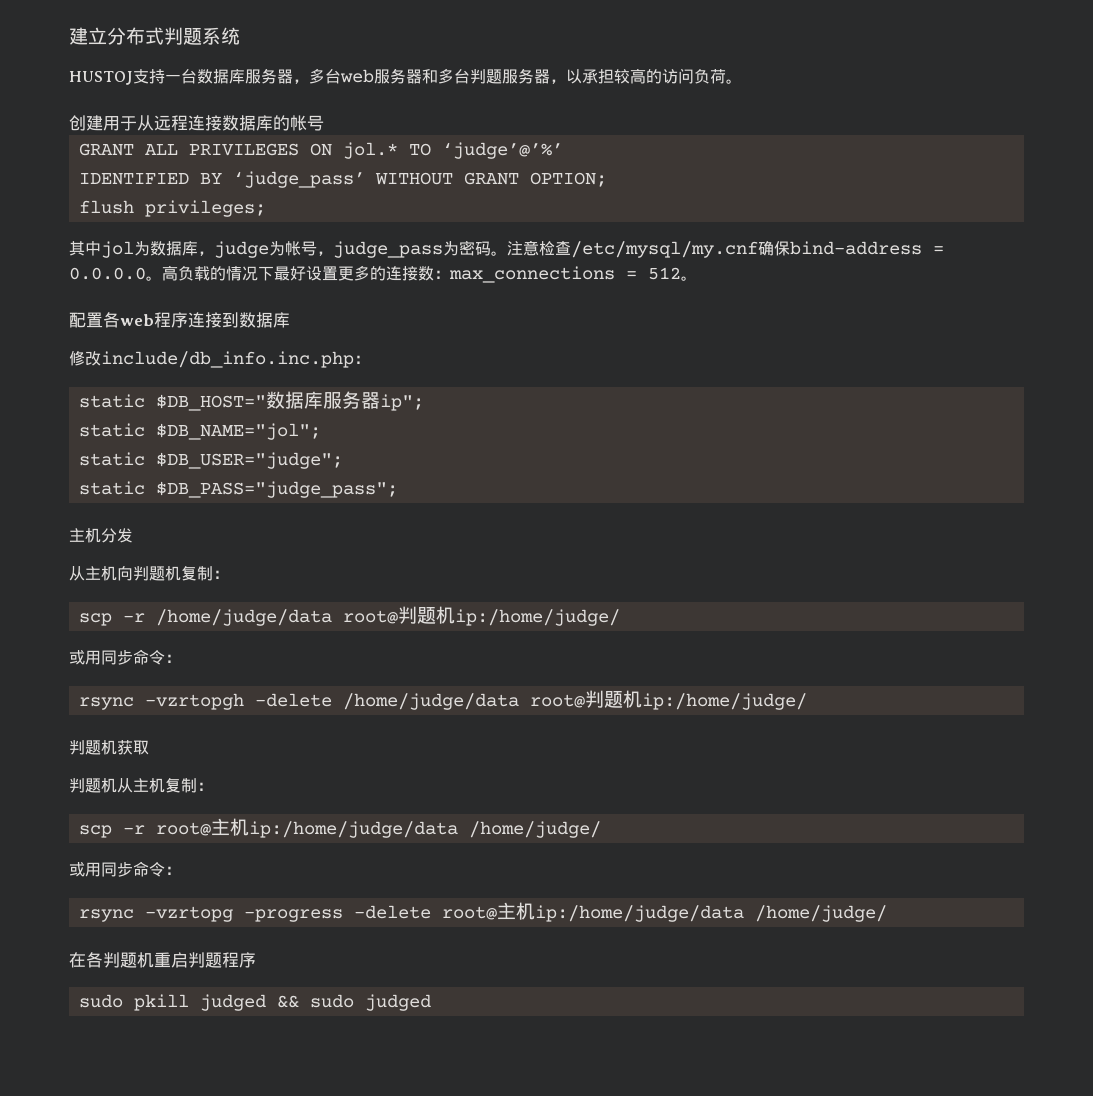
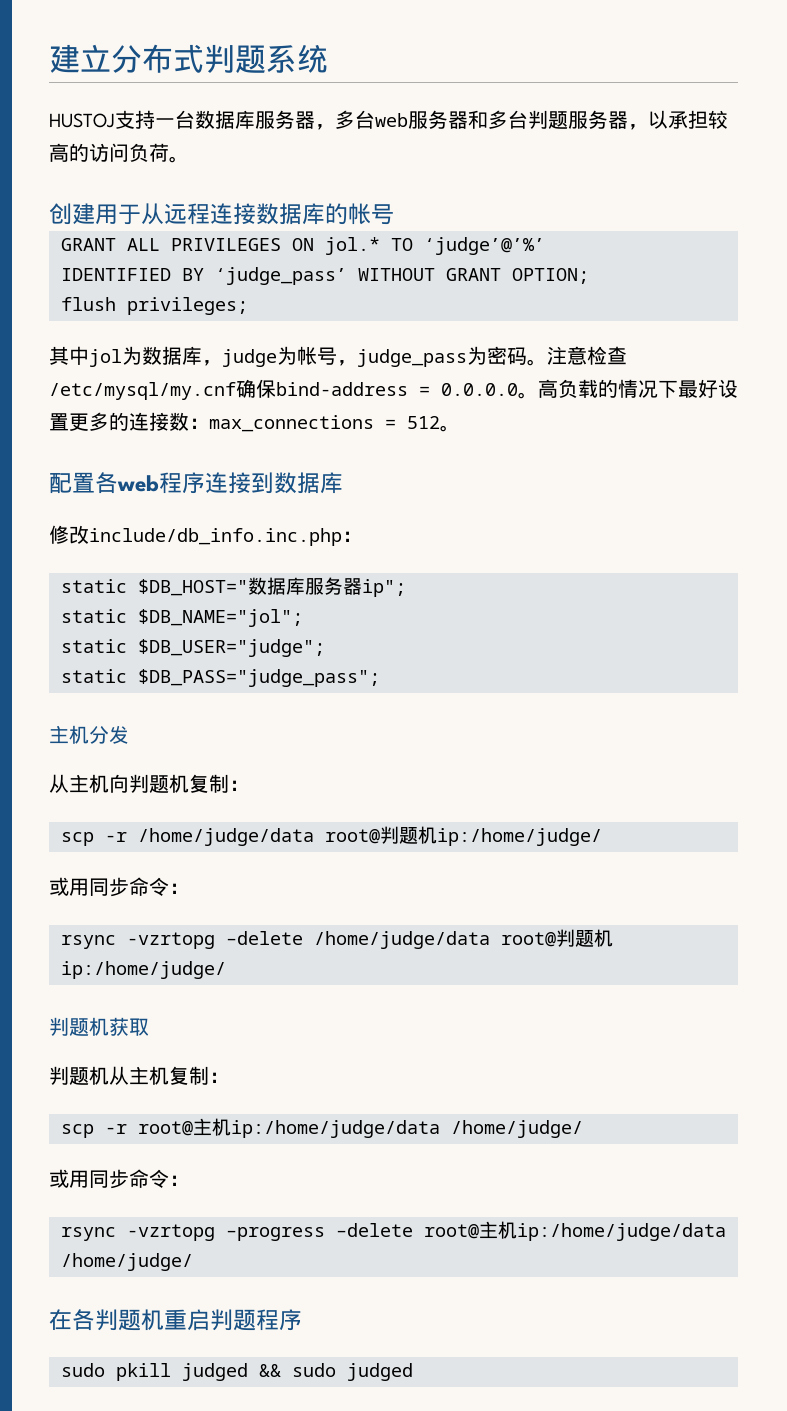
- rsync -vzrtopgh –delete /home/judge/data root@判题机ip:/home/judge/
+ rsync -vzrtopg –delete /home/judge/data root@判题机ip:/home/judge/

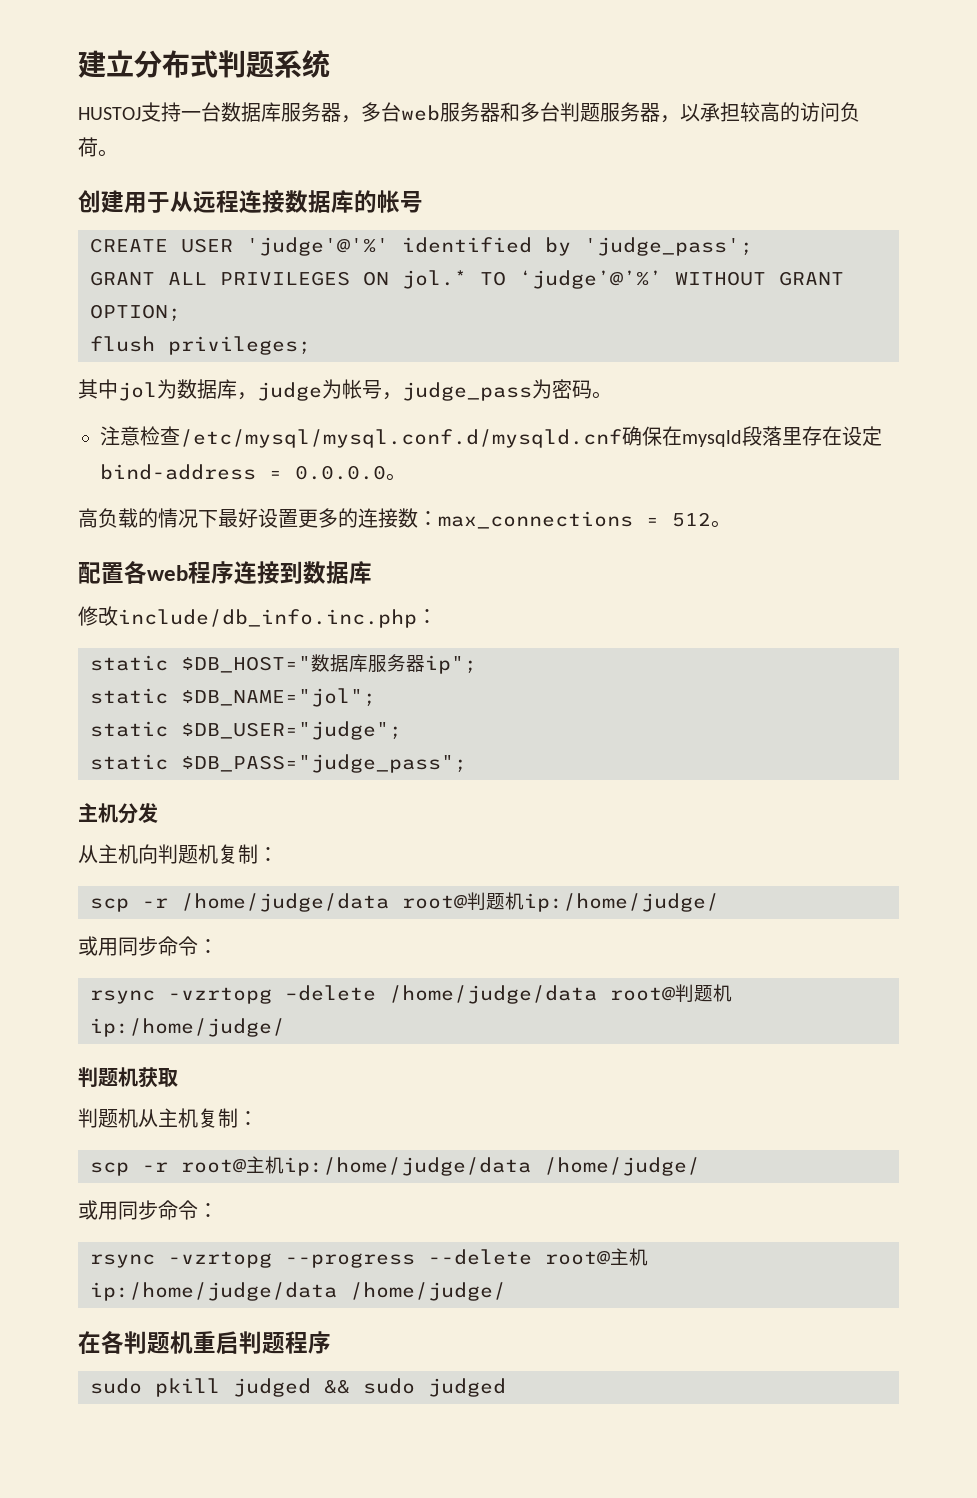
+ CREATE USER 'judge'@'%' identified by 'judge_pass';
- GRANT ALL PRIVILEGES ON jol.* TO ‘judge’@’%’
- IDENTIFIED BY ‘judge_pass’ WITHOUT GRANT OPTION;
+ GRANT ALL PRIVILEGES ON jol.* TO ‘judge’@’%’ WITHOUT GRANT OPTION;
- 其中jol为数据库，judge为帐号，judge_pass为密码。注意检查/etc/mysql/my.cnf确保bind-address = 0.0.0.0。高负载的情况下最好设置更多的连接数：max_connections = 512。
+ 其中jol为数据库，judge为帐号，judge_pass为密码。
+ 注意检查/etc/mysql/mysql.conf.d/mysqld.cnf确保在mysqld段落里存在设定bind-address = 0.0.0.0。
+ 高负载的情况下最好设置更多的连接数：max_connections = 512。
- rsync -vzrtopg –progress –delete root@主机ip:/home/judge/data /home/judge/
+ rsync -vzrtopg --progress --delete root@主机ip:/home/judge/data /home/judge/

